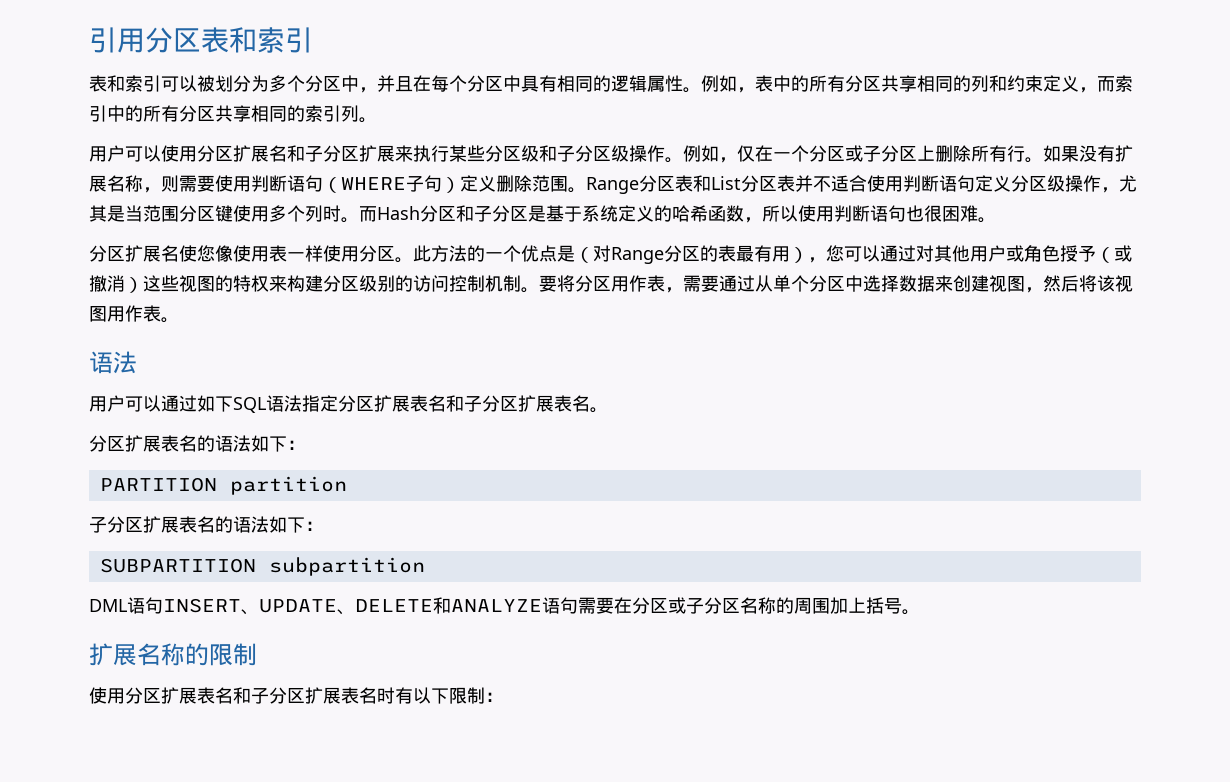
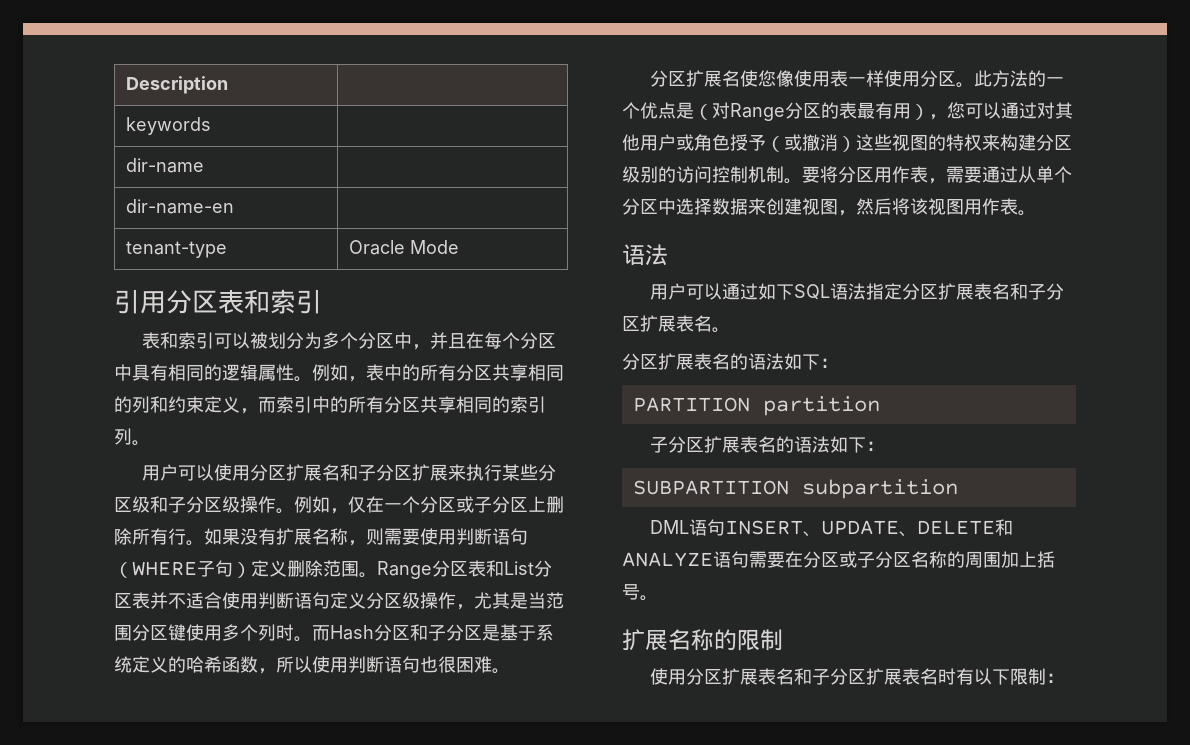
+ Description |
+ keywords |
+ dir-name |
+ dir-name-en |
+ tenant-type | Oracle Mode

